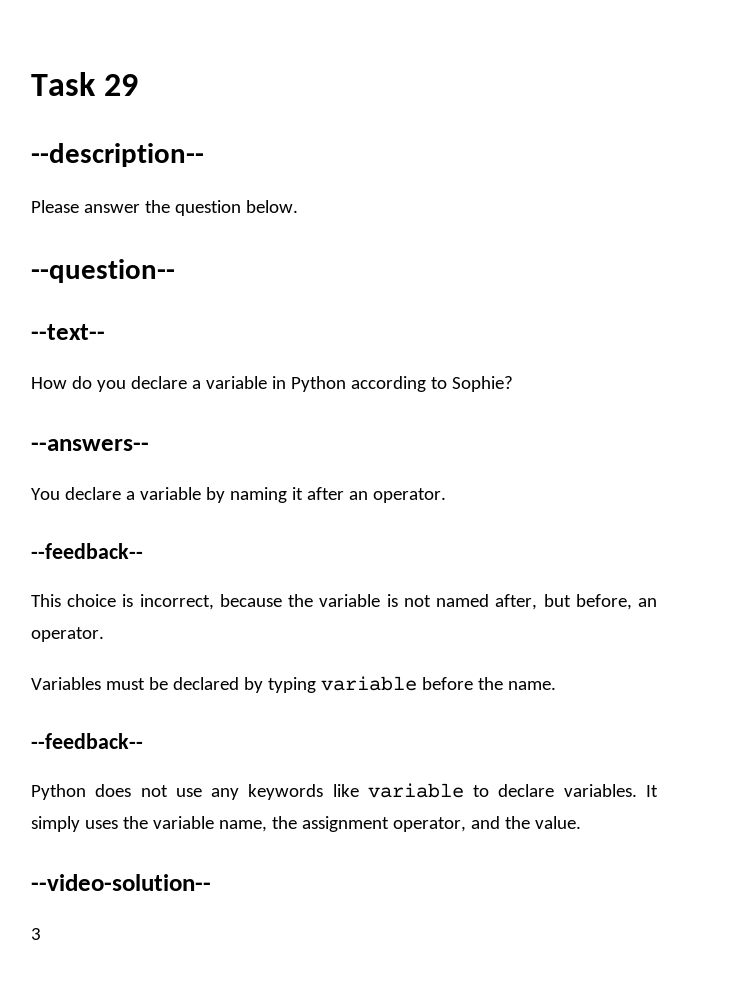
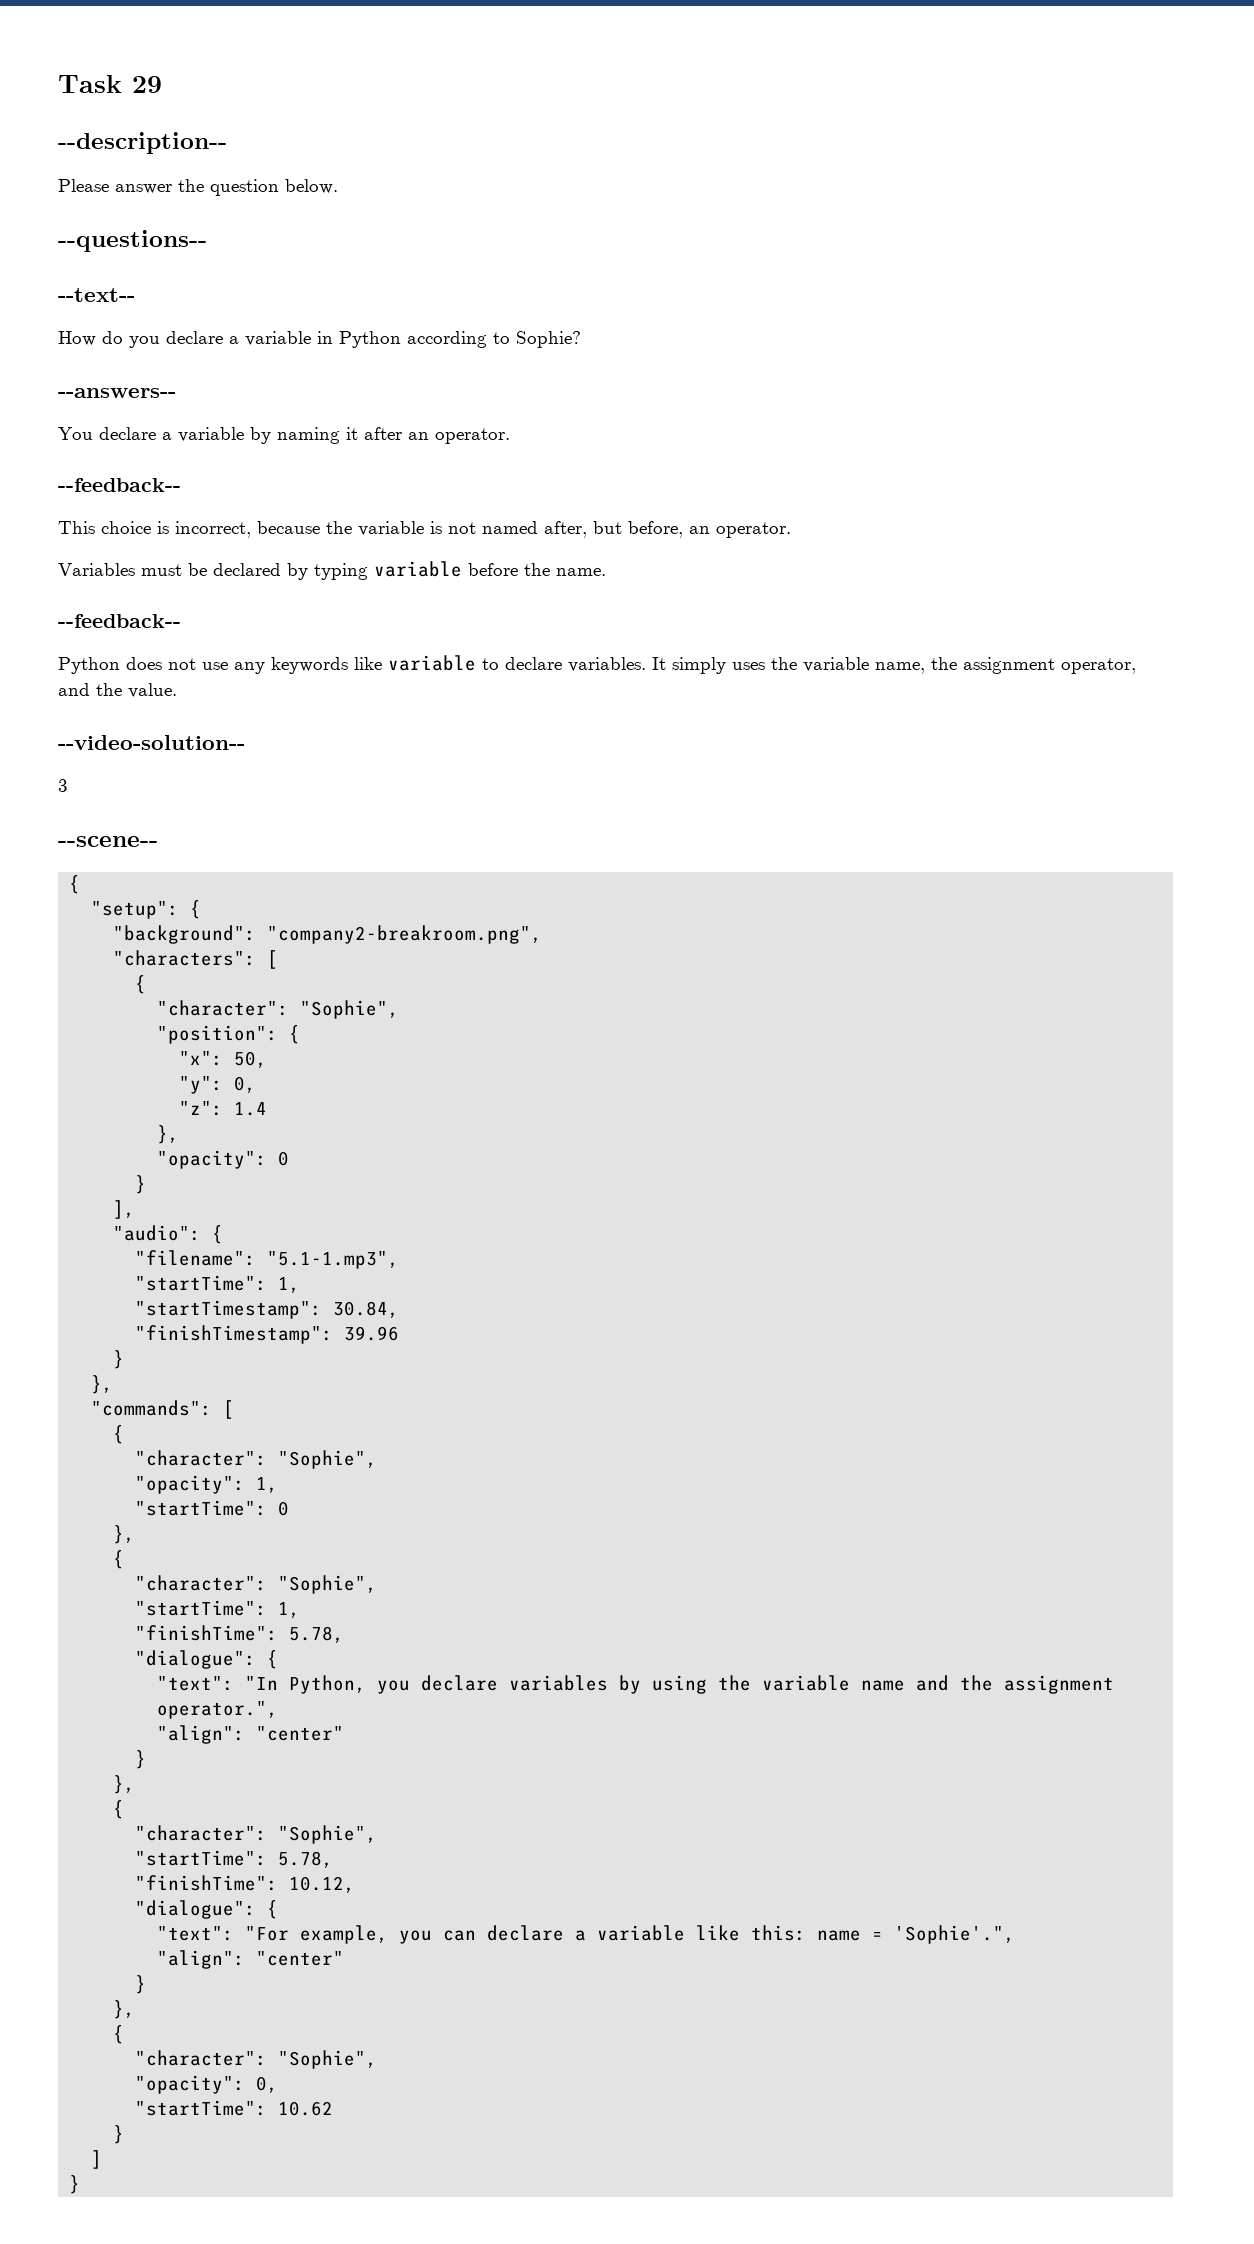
- --question--
+ --questions--
+ --scene--
+ {
+ "setup": {
+ "background": "company2-breakroom.png",
+ "characters": [
+ {
+ "character": "Sophie",
+ "position": {
+ "x": 50,
+ "y": 0,
+ "z": 1.4
+ },
+ "opacity": 0
+ }
+ ],
+ "audio": {
+ "filename": "5.1-1.mp3",
+ "startTime": 1,
+ "startTimestamp": 30.84,
+ "finishTimestamp": 39.96
+ }
+ },
+ "commands": [
+ {
+ "character": "Sophie",
+ "opacity": 1,
+ "startTime": 0
+ },
+ {
+ "character": "Sophie",
+ "startTime": 1,
+ "finishTime": 5.78,
+ "dialogue": {
+ "text": "In Python, you declare variables by using the variable name and the assignment operator.",
+ "align": "center"
+ }
+ },
+ {
+ "character": "Sophie",
+ "startTime": 5.78,
+ "finishTime": 10.12,
+ "dialogue": {
+ "text": "For example, you can declare a variable like this: name = 'Sophie'.",
+ "align": "center"
+ }
+ },
+ {
+ "character": "Sophie",
+ "opacity": 0,
+ "startTime": 10.62
+ }
+ ]
+ }

